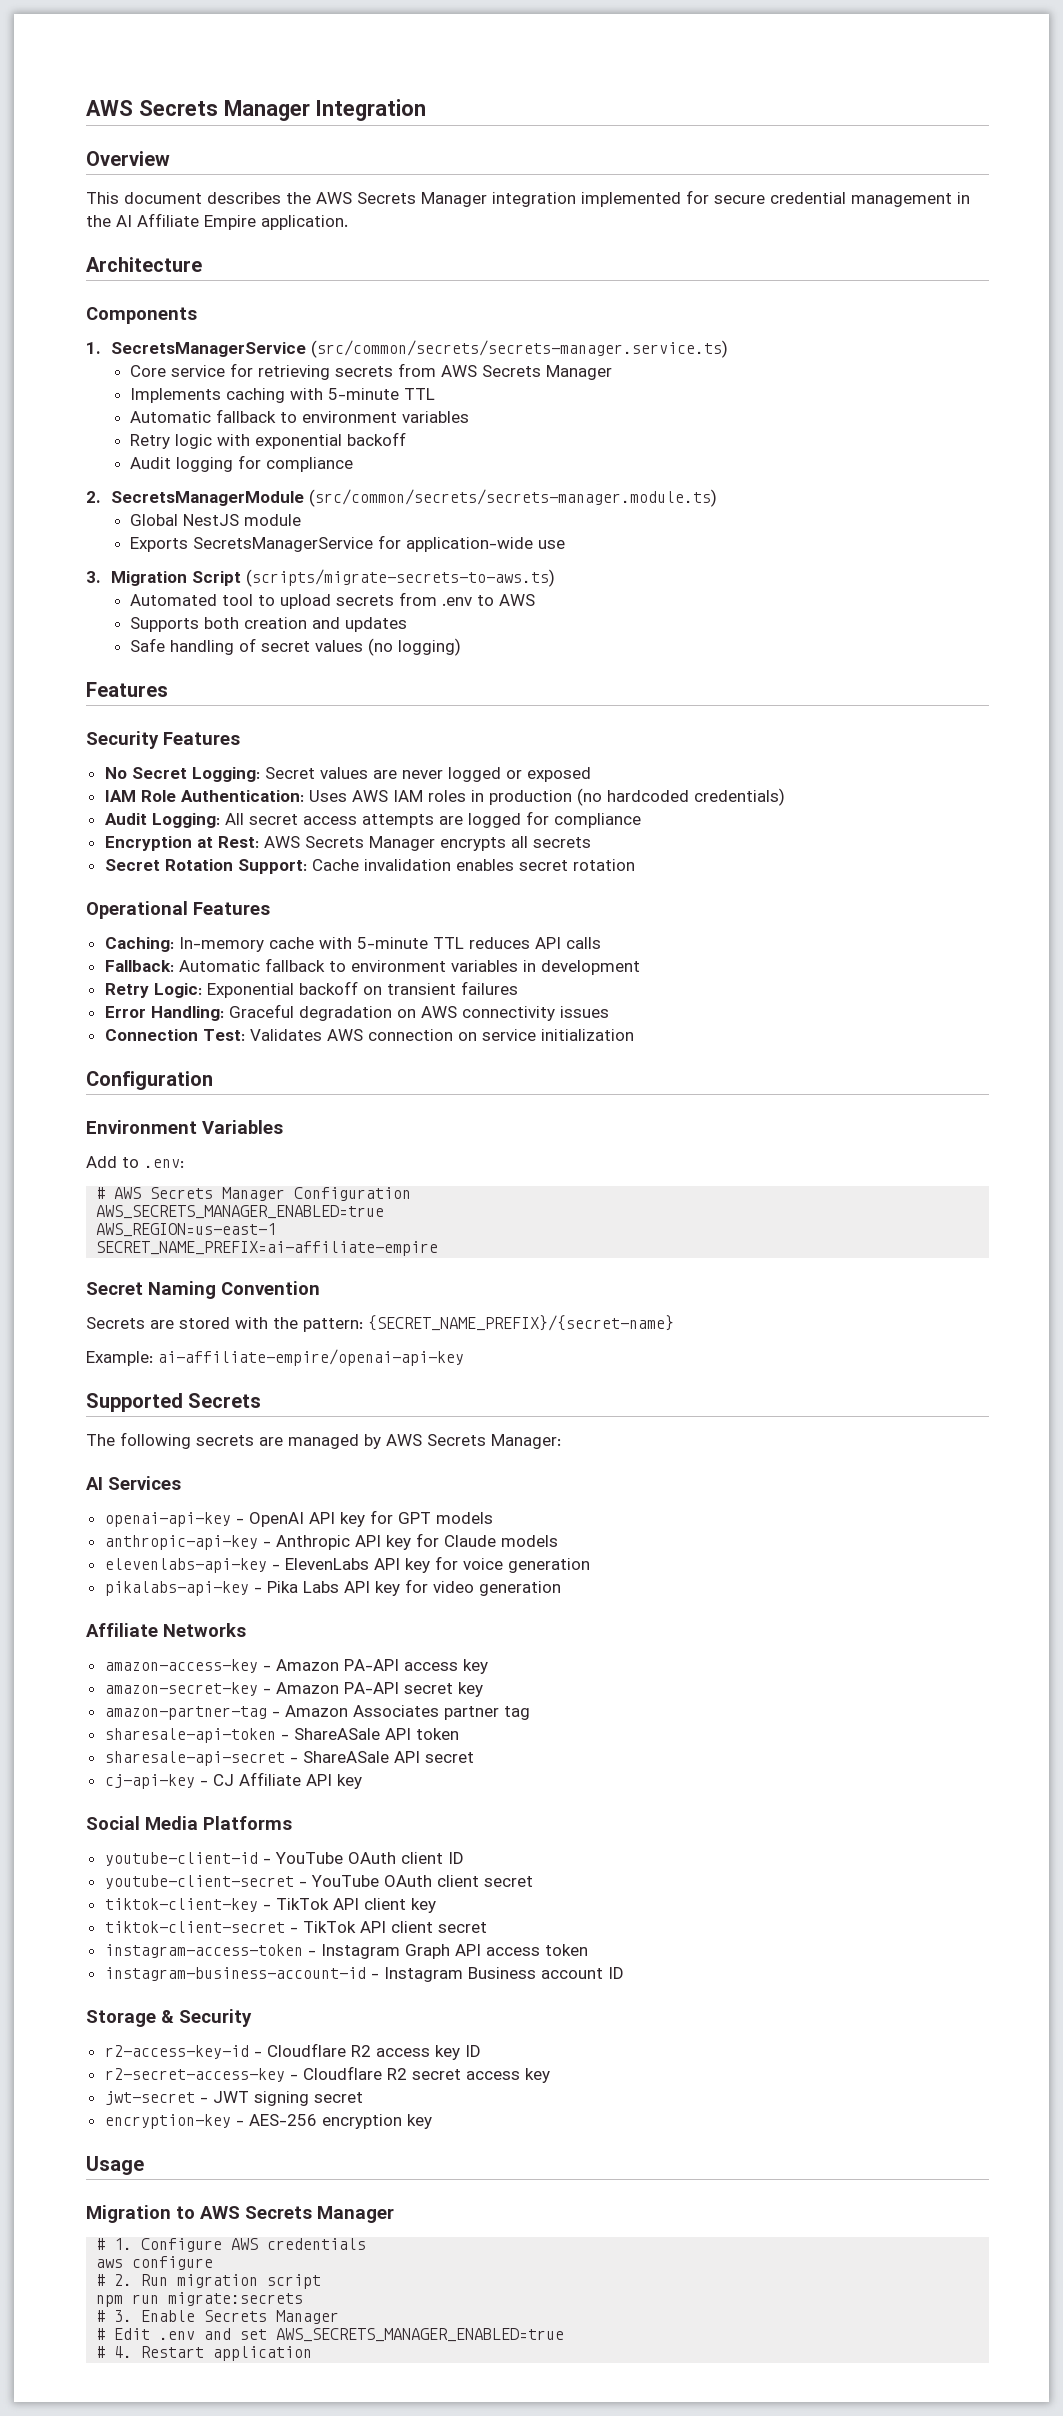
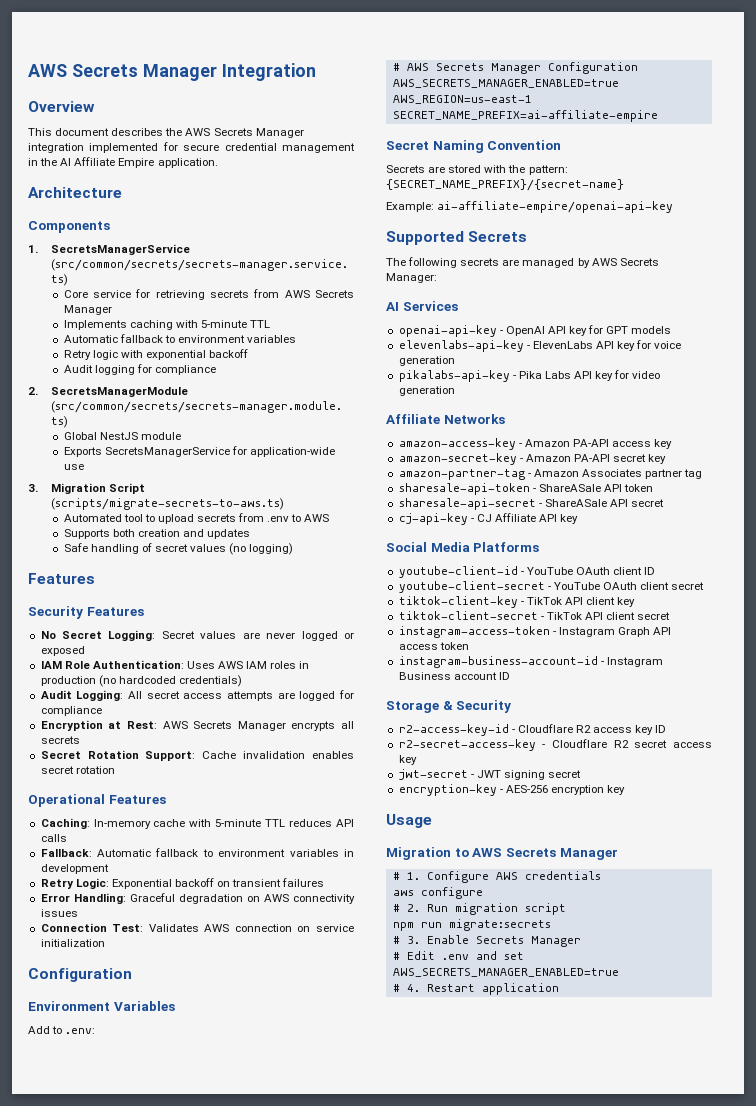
- anthropic-api-key - Anthropic API key for Claude models

